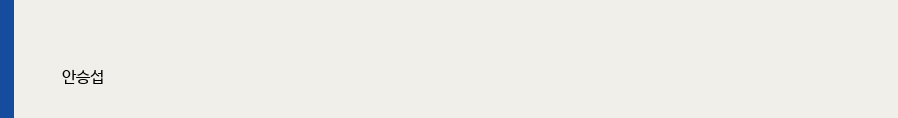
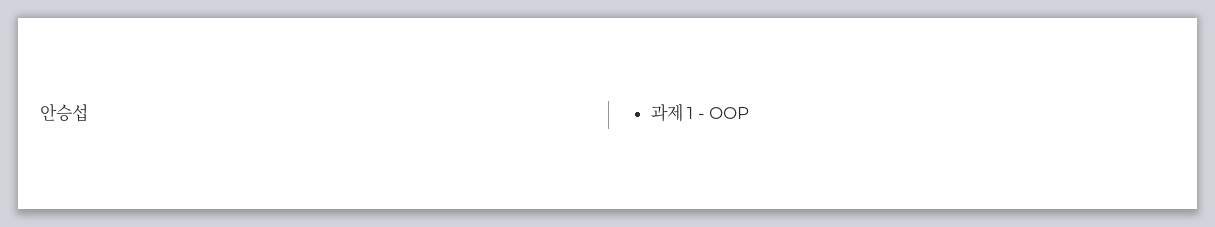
+ 과제 1 - OOP

